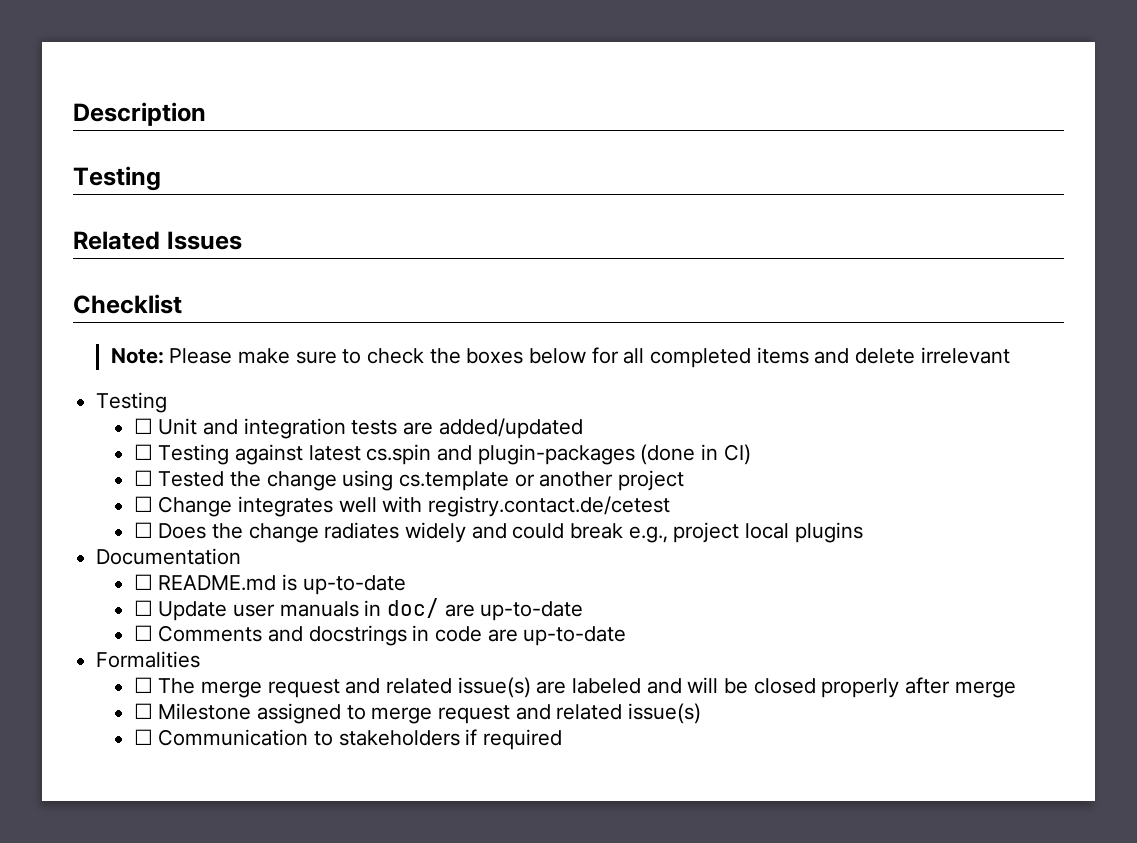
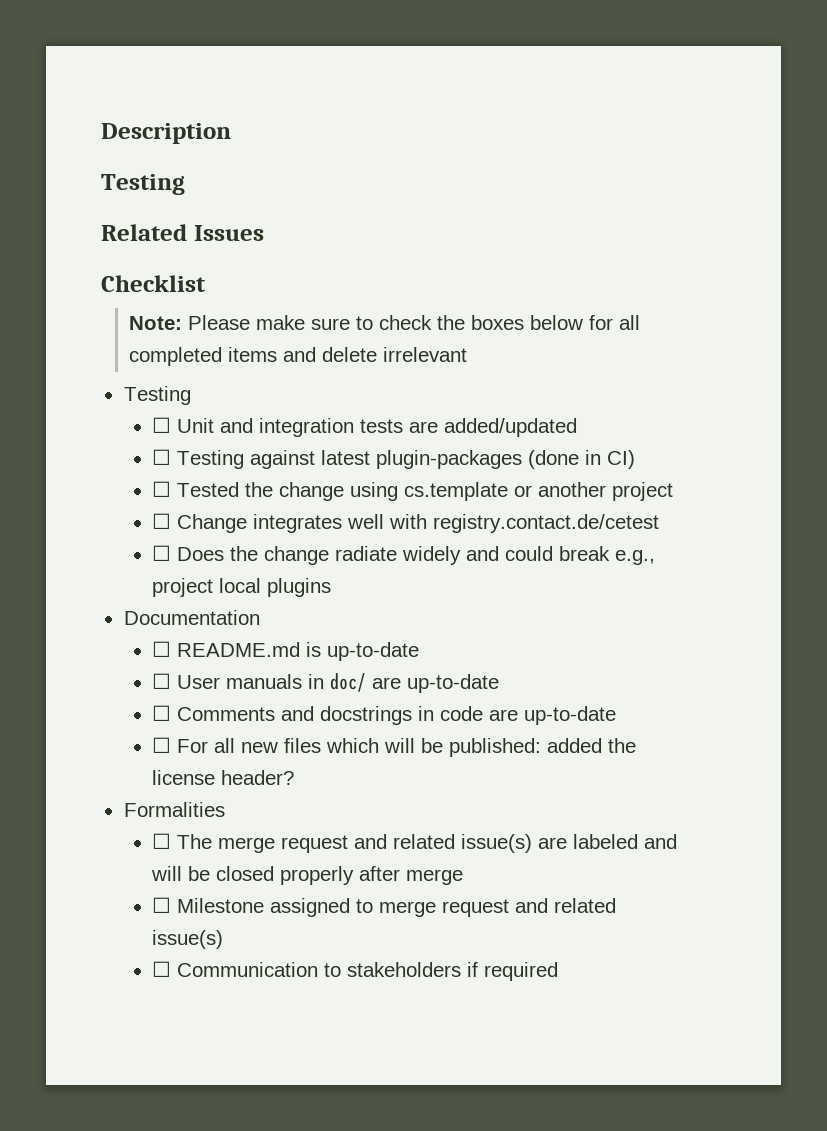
- ☐ Testing against latest cs.spin and plugin-packages (done in CI)
+ ☐ Testing against latest plugin-packages (done in CI)
- ☐ Does the change radiates widely and could break e.g., project local plugins
+ ☐ Does the change radiate widely and could break e.g., project local plugins
- ☐ Update user manuals in doc/ are up-to-date
+ ☐ User manuals in doc/ are up-to-date
+ ☐ For all new files which will be published: added the license header?

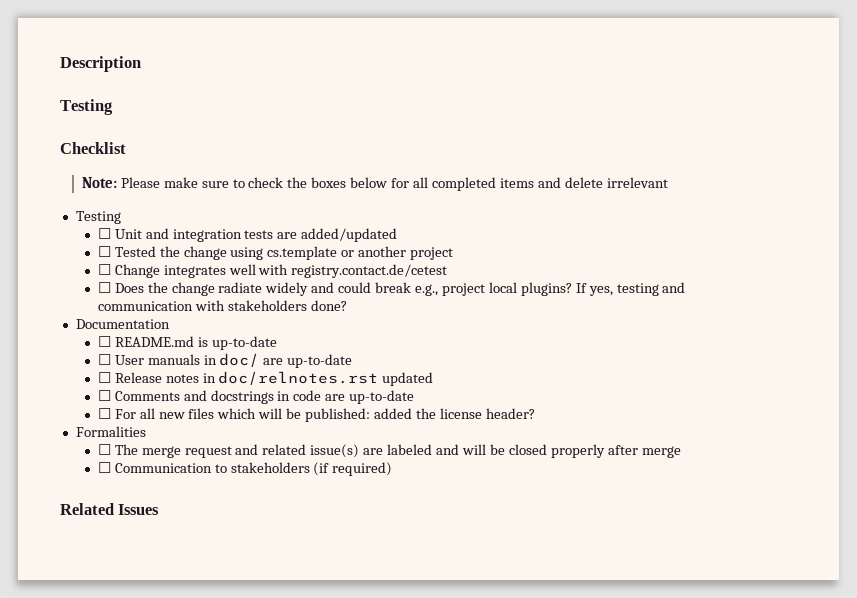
- Related Issues
- ☐ Testing against latest plugin-packages (done in CI)
- ☐ Does the change radiate widely and could break e.g., project local plugins
+ ☐ Does the change radiate widely and could break e.g., project local plugins? If yes, testing and communication with stakeholders done?
+ ☐ Release notes in doc/relnotes.rst updated
- ☐ Milestone assigned to merge request and related issue(s)
- ☐ Communication to stakeholders if required
+ ☐ Communication to stakeholders (if required)
+ Related Issues

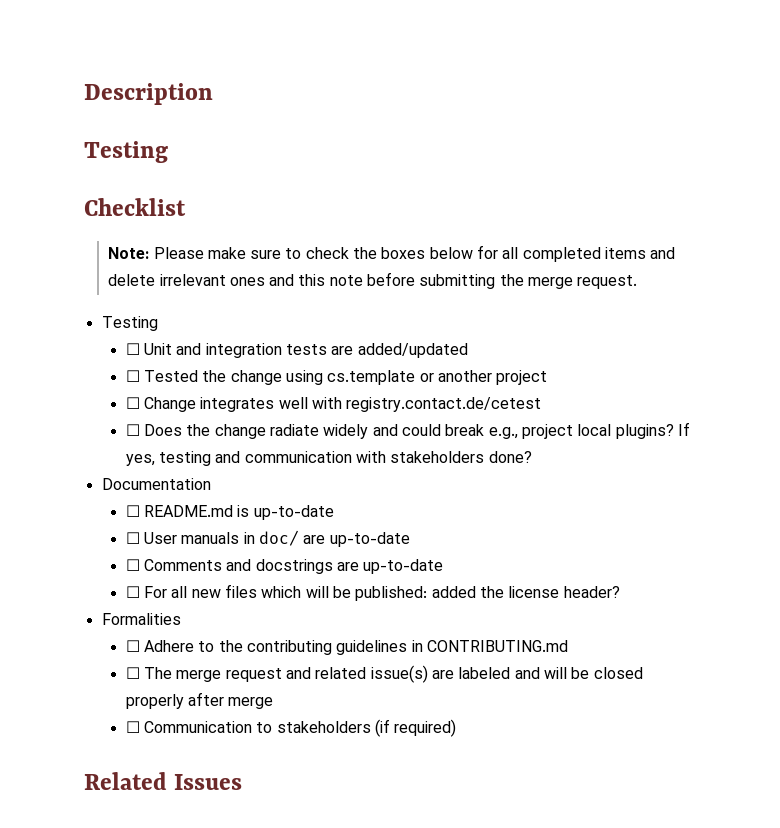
- Note: Please make sure to check the boxes below for all completed items and delete irrelevant
+ Note: Please make sure to check the boxes below for all completed items and delete irrelevant ones and this note before submitting the merge request.
- ☐ Release notes in doc/relnotes.rst updated
- ☐ Comments and docstrings in code are up-to-date
+ ☐ Comments and docstrings are up-to-date
+ ☐ Adhere to the contributing guidelines in CONTRIBUTING.md

